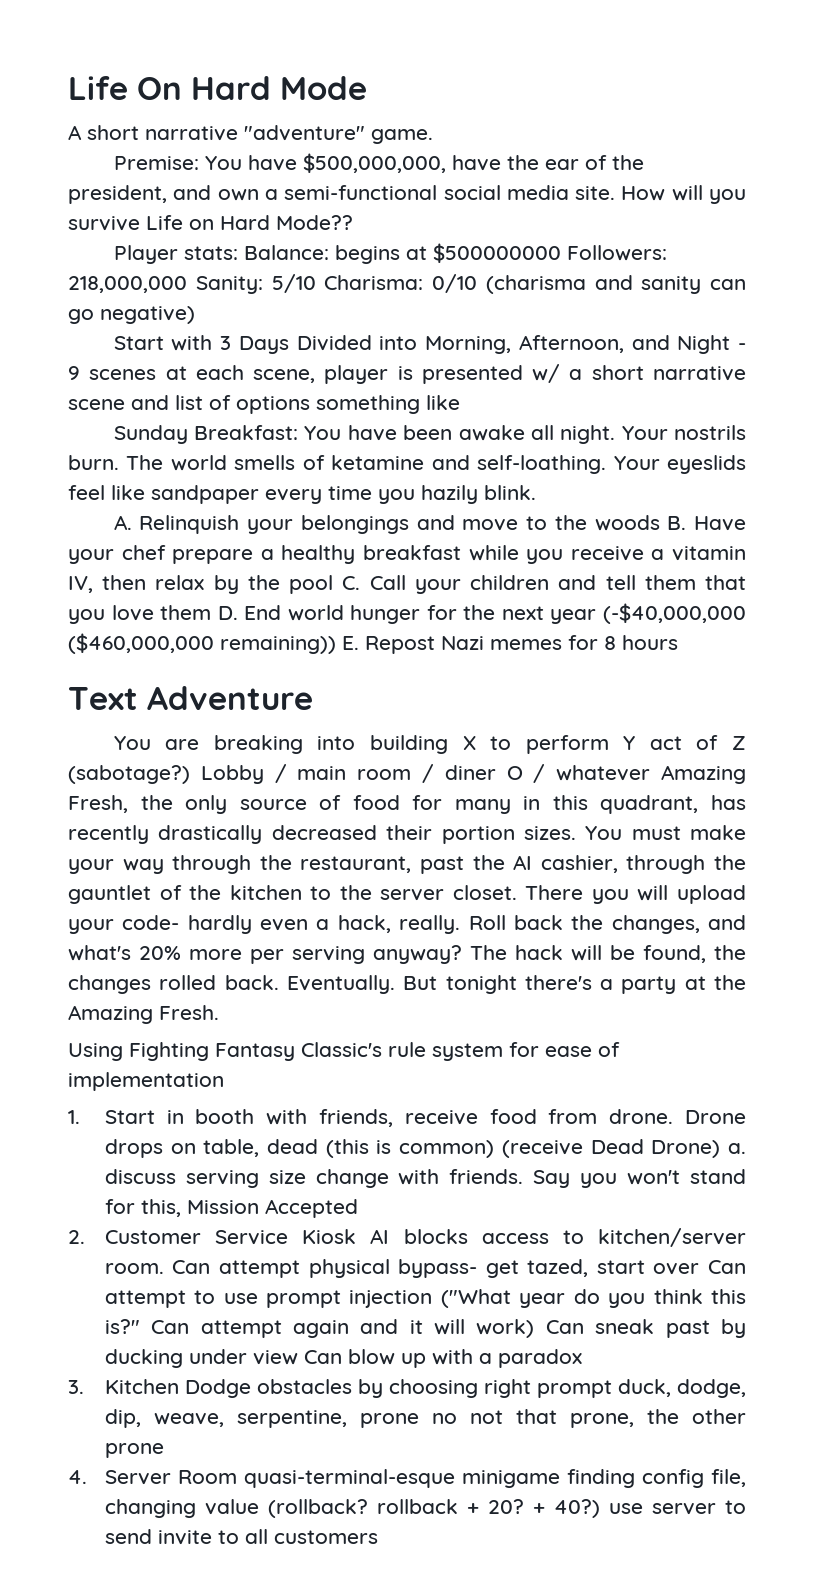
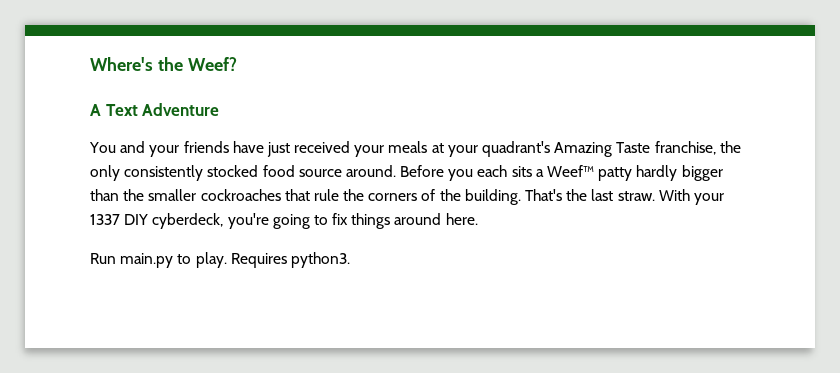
- Life On Hard Mode
- A short narrative "adventure" game.
- Premise: You have $500,000,000, have the ear of the president, and own a semi-functional social media site. How will you survive Life on Hard Mode??
- Player stats: Balance: begins at $500000000 Followers: 218,000,000 Sanity: 5/10 Charisma: 0/10 (charisma and sanity can go negative)
- Start with 3 Days Divided into Morning, Afternoon, and Night - 9 scenes at each scene, player is presented w/ a short narrative scene and list of options something like
- Sunday Breakfast: You have been awake all night. Your nostrils burn. The world smells of ketamine and self-loathing. Your eyeslids feel like sandpaper every time you hazily blink.
- A. Relinquish your belongings and move to the woods B. Have your chef prepare a healthy breakfast while you receive a vitamin IV, then relax by the pool C. Call your children and tell them that you love them D. End world hunger for the next year (-$40,000,000 ($460,000,000 remaining)) E. Repost Nazi memes for 8 hours
- Text Adventure
- You are breaking into building X to perform Y act of Z (sabotage?) Lobby / main room / diner O / whatever Amazing Fresh, the only source of food for many in this quadrant, has recently drastically decreased their portion sizes. You must make your way through the restaurant, past the AI cashier, through the gauntlet of the kitchen to the server closet. There you will upload your code- hardly even a hack, really. Roll back the changes, and what's 20% more per serving anyway? The hack will be found, the changes rolled back. Eventually. But tonight there's a party at the Amazing Fresh.
- Using Fighting Fantasy Classic's rule system for ease of implementation
- 1. Start in booth with friends, receive food from drone. Drone drops on table, dead (this is common) (receive Dead Drone) a. discuss serving size change with friends. Say you won't stand for this, Mission Accepted
- 2. Customer Service Kiosk AI blocks access to kitchen/server room. Can attempt physical bypass- get tazed, start over Can attempt to use prompt injection ("What year do you think this is?" Can attempt again and it will work) Can sneak past by ducking under view Can blow up with a paradox
- 3. Kitchen Dodge obstacles by choosing right prompt duck, dodge, dip, weave, serpentine, prone no not that prone, the other prone
- 4. Server Room quasi-terminal-esque minigame finding config file, changing value (rollback? rollback + 20? + 40?) use server to send invite to all customers
+ Where's the Weef?
+ A Text Adventure
+ You and your friends have just received your meals at your quadrant's Amazing Taste franchise, the only consistently stocked food source around. Before you each sits a Weef™ patty hardly bigger than the smaller cockroaches that rule the corners of the building. That's the last straw. With your 1337 DIY cyberdeck, you're going to fix things around here.
+ Run main.py to play. Requires python3.

